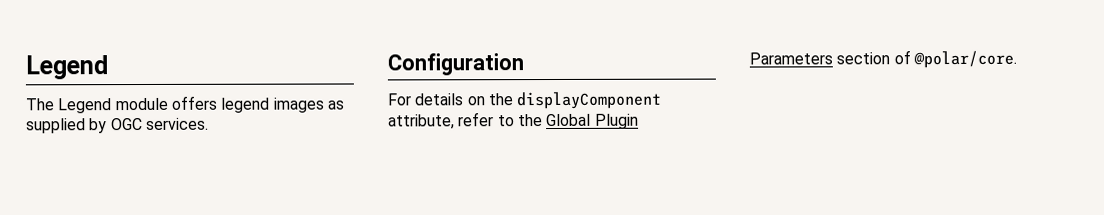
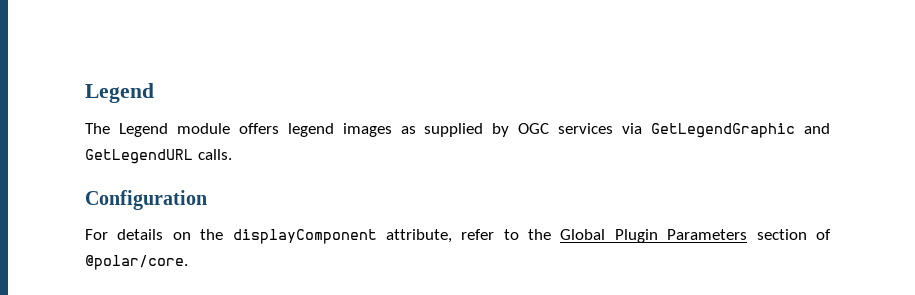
- The Legend module offers legend images as supplied by OGC services.
+ The Legend module offers legend images as supplied by OGC services via GetLegendGraphic and GetLegendURL calls.

